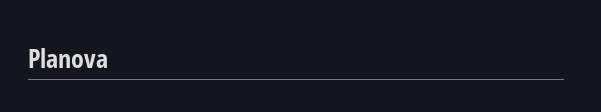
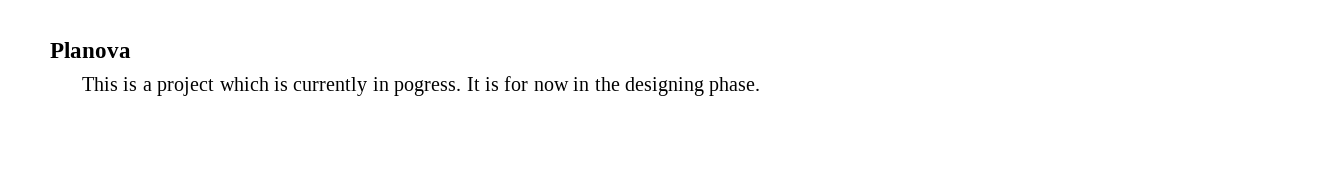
+ This is a project which is currently in pogress. It is for now in the designing phase.

